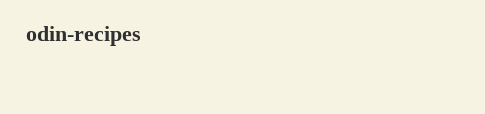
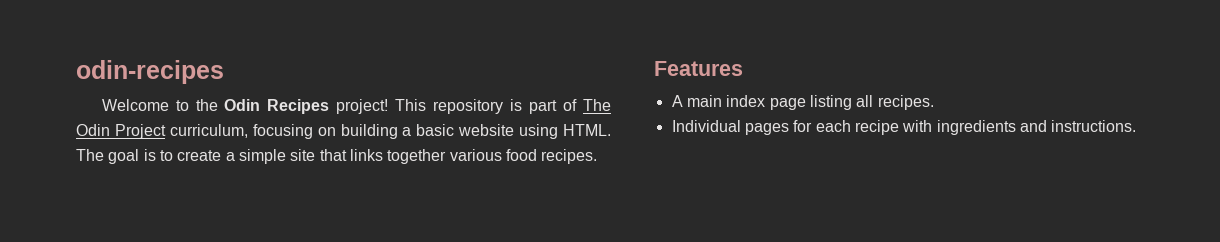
+ Welcome to the Odin Recipes project! This repository is part of The Odin Project curriculum, focusing on building a basic website using HTML. The goal is to create a simple site that links together various food recipes.
+ Features
+ A main index page listing all recipes.
+ Individual pages for each recipe with ingredients and instructions.

